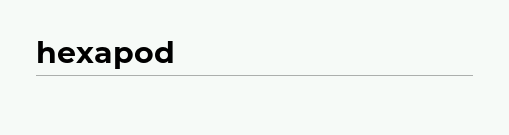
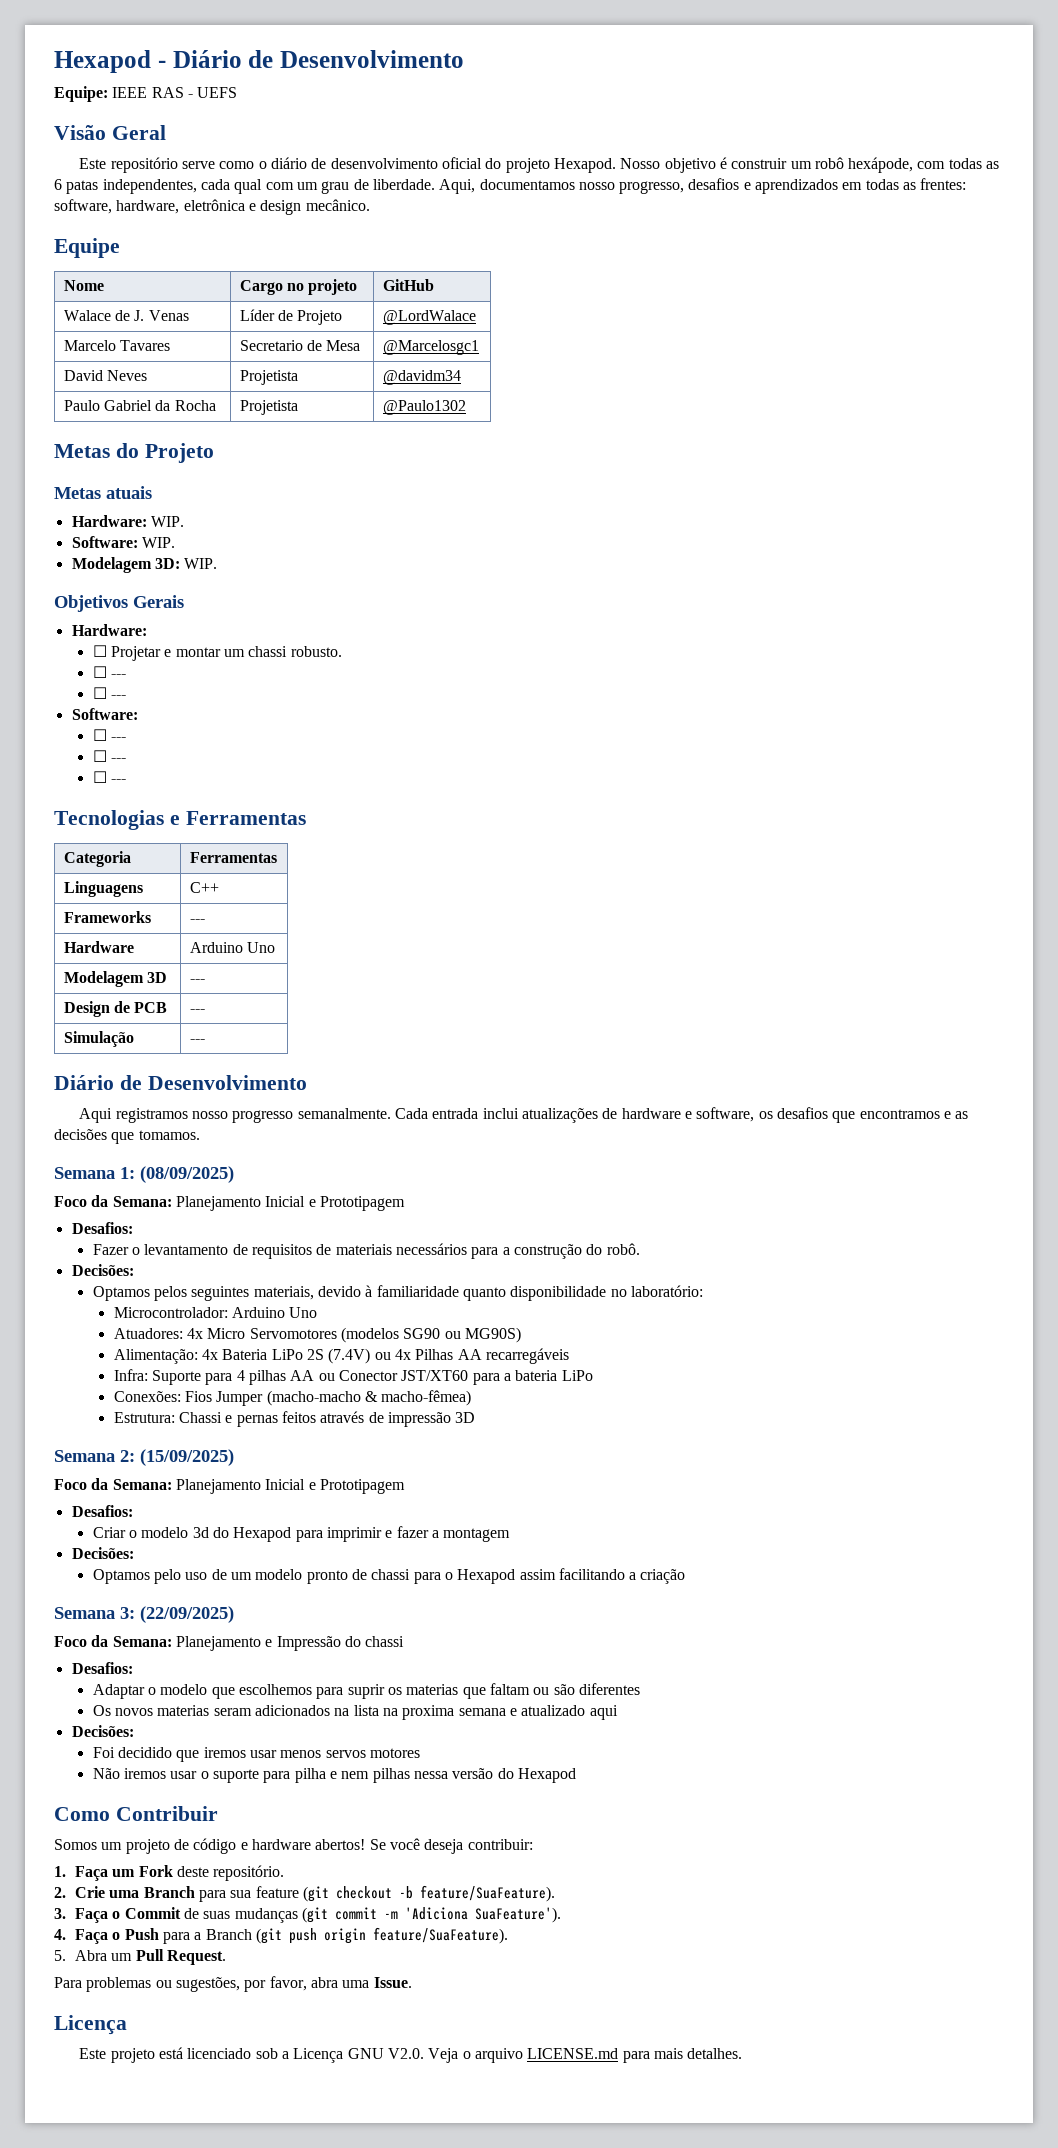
- hexapod
+ Hexapod - Diário de Desenvolvimento
+ Equipe: IEEE RAS - UEFS
+ Visão Geral
+ Este repositório serve como o diário de desenvolvimento oficial do projeto Hexapod. Nosso objetivo é construir um robô hexápode, com todas as 6 patas independentes, cada qual com um grau de liberdade. Aqui, documentamos nosso progresso, desafios e aprendizados em todas as frentes: software, hardware, eletrônica e design mecânico.
+ Equipe
+ Nome | Cargo no projeto | GitHub
+ Walace de J. Venas | Líder de Projeto | @LordWalace
+ Marcelo Tavares | Secretario de Mesa | @Marcelosgc1
+ David Neves | Projetista | @davidm34
+ Paulo Gabriel da Rocha | Projetista | @Paulo1302
+ Metas do Projeto
+ Metas atuais
+ Hardware: WIP.
+ Software: WIP.
+ Modelagem 3D: WIP.
+ Objetivos Gerais
+ Hardware:
+ ☐ Projetar e montar um chassi robusto.
+ ☐ ---
+ ☐ ---
+ Software:
+ ☐ ---
+ ☐ ---
+ ☐ ---
+ Tecnologias e Ferramentas
+ Categoria | Ferramentas
+ Linguagens | C++
+ Frameworks | ---
+ Hardware | Arduino Uno
+ Modelagem 3D | ---
+ Design de PCB | ---
+ Simulação | ---
+ Diário de Desenvolvimento
+ Aqui registramos nosso progresso semanalmente. Cada entrada inclui atualizações de hardware e software, os desafios que encontramos e as decisões que tomamos.
+ Semana 1: (08/09/2025)
+ Foco da Semana: Planejamento Inicial e Prototipagem
+ Desafios:
+ Fazer o levantamento de requisitos de materiais necessários para a construção do robô.
+ Decisões:
+ Optamos pelos seguintes materiais, devido à familiaridade quanto disponibilidade no laboratório:
+ Microcontrolador: Arduino Uno
+ Atuadores: 4x Micro Servomotores (modelos SG90 ou MG90S)
+ Alimentação: 4x Bateria LiPo 2S (7.4V) ou 4x Pilhas AA recarregáveis
+ Infra: Suporte para 4 pilhas AA ou Conector JST/XT60 para a bateria LiPo
+ Conexões: Fios Jumper (macho-macho & macho-fêmea)
+ Estrutura: Chassi e pernas feitos através de impressão 3D
+ Semana 2: (15/09/2025)
+ Foco da Semana: Planejamento Inicial e Prototipagem
+ Desafios:
+ Criar o modelo 3d do Hexapod para imprimir e fazer a montagem
+ Decisões:
+ Optamos pelo uso de um modelo pronto de chassi para o Hexapod assim facilitando a criação
+ Semana 3: (22/09/2025)
+ Foco da Semana: Planejamento e Impressão do chassi
+ Desafios:
+ Adaptar o modelo que escolhemos para suprir os materias que faltam ou são diferentes
+ Os novos materias seram adicionados na lista na proxima semana e atualizado aqui
+ Decisões:
+ Foi decidido que iremos usar menos servos motores
+ Não iremos usar o suporte para pilha e nem pilhas nessa versão do Hexapod
+ Como Contribuir
+ Somos um projeto de código e hardware abertos! Se você deseja contribuir:
+ 1. Faça um Fork deste repositório.
+ 2. Crie uma Branch para sua feature (git checkout -b feature/SuaFeature).
+ 3. Faça o Commit de suas mudanças (git commit -m 'Adiciona SuaFeature').
+ 4. Faça o Push para a Branch (git push origin feature/SuaFeature).
+ 5. Abra um Pull Request.
+ Para problemas ou sugestões, por favor, abra uma Issue.
+ Licença
+ Este projeto está licenciado sob a Licença GNU V2.0. Veja o arquivo LICENSE.md para mais detalhes.

